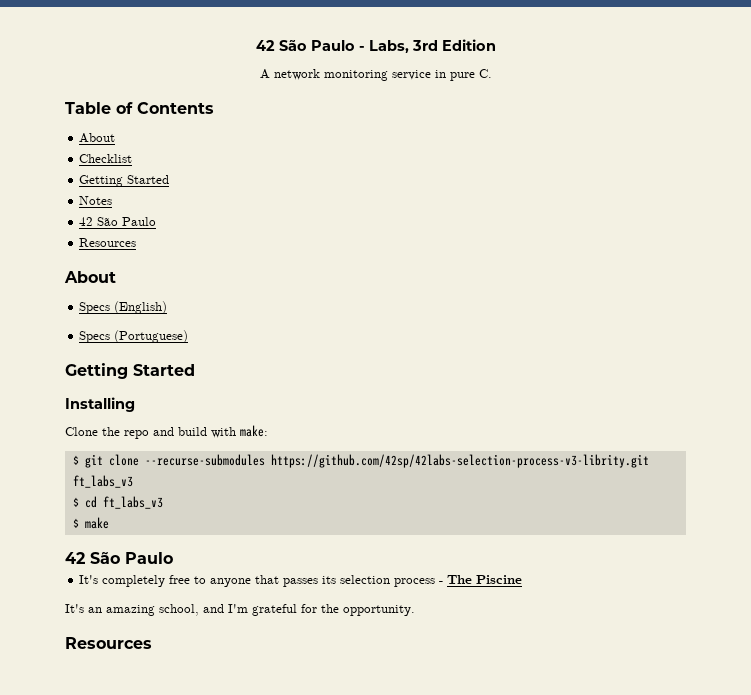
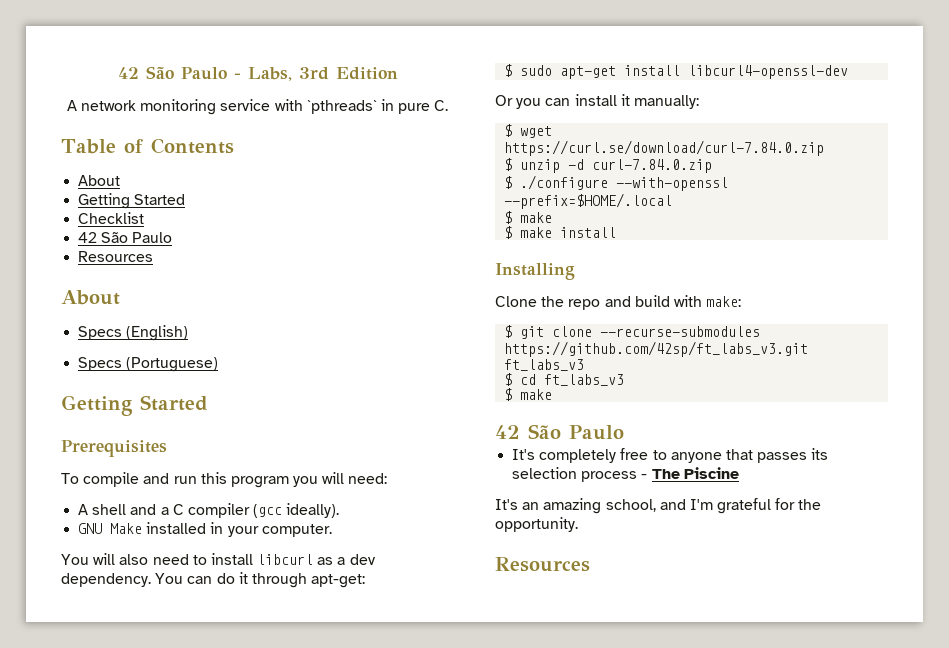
- A network monitoring service in pure C.
+ A network monitoring service with `pthreads` in pure C.
  Table of Contents
  About
+ Getting Started
  Checklist
- Getting Started
- Notes
+ Prerequisites
+ To compile and run this program you will need:
+ A shell and a C compiler (gcc ideally).
+ GNU Make installed in your computer.
+ You will also need to install libcurl as a dev dependency. You can do it through apt-get:
+ $ sudo apt-get install libcurl4-openssl-dev
+ Or you can install it manually:
+ $ wget https://curl.se/download/curl-7.84.0.zip
+ $ unzip -d curl-7.84.0.zip
+ $ ./configure --with-openssl --prefix=$HOME/.local
+ $ make
+ $ make install
- $ git clone --recurse-submodules https://github.com/42sp/42labs-selection-process-v3-librity.git ft_labs_v3
+ $ git clone --recurse-submodules https://github.com/42sp/ft_labs_v3.git ft_labs_v3

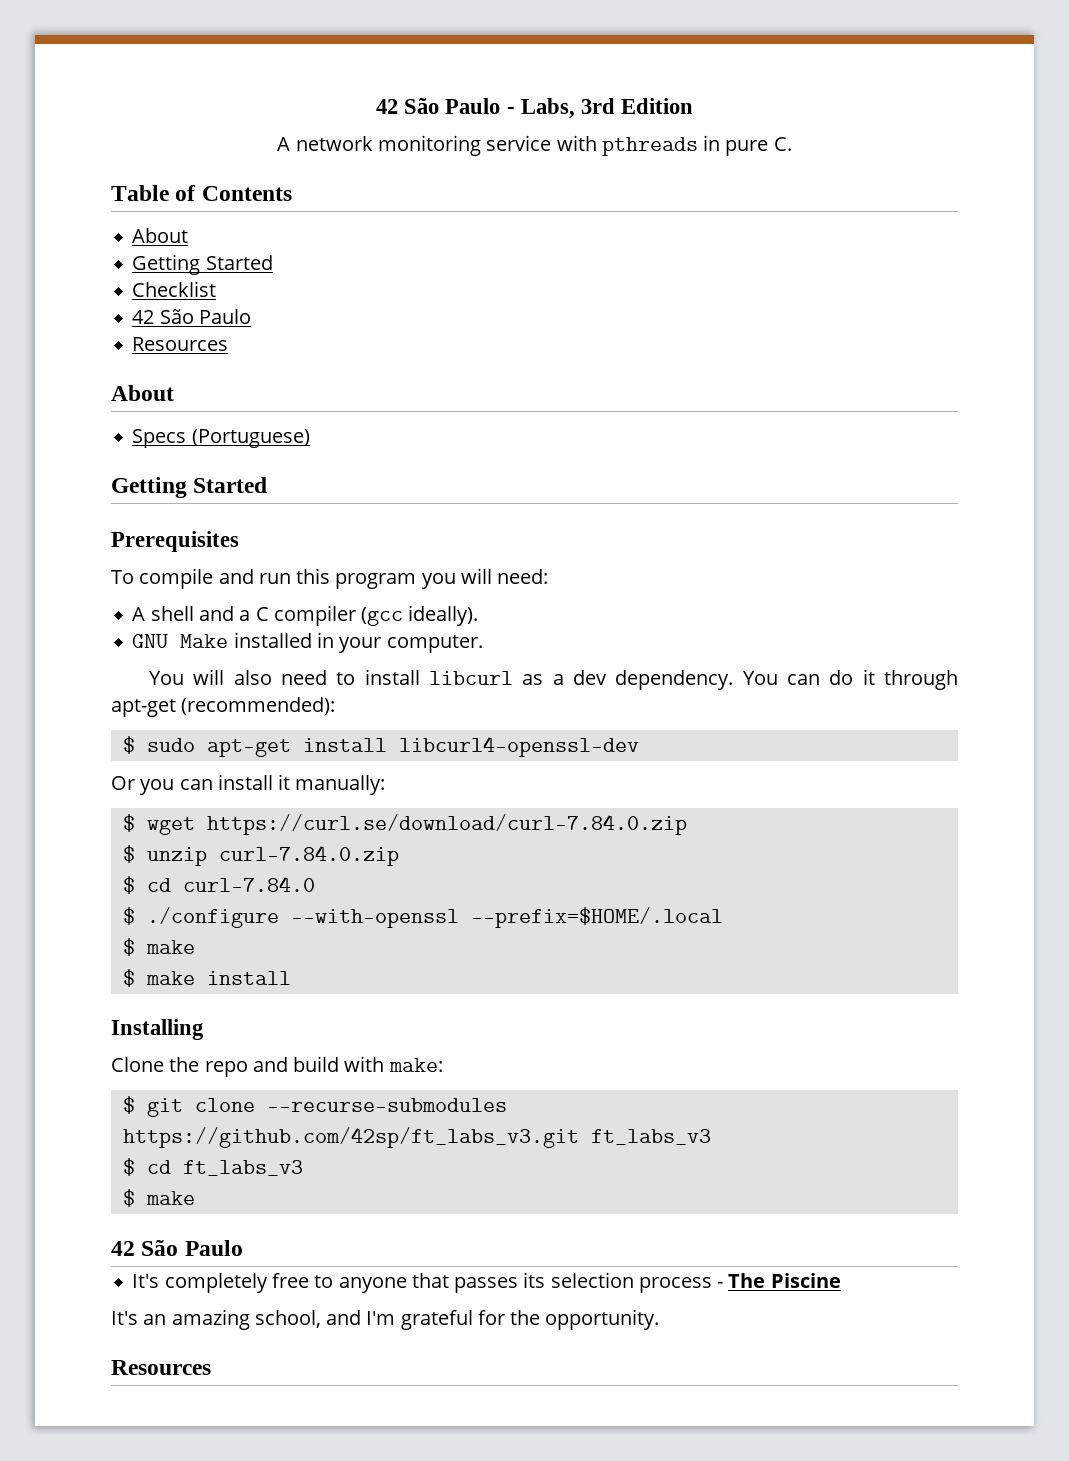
- A network monitoring service with `pthreads` in pure C.
+ A network monitoring service with pthreads in pure C.
- Specs (English)
- You can do it through apt-get:
+ You can do it through apt-get (recommended):
- $ unzip -d curl-7.84.0.zip
+ $ unzip curl-7.84.0.zip
+ $ cd curl-7.84.0

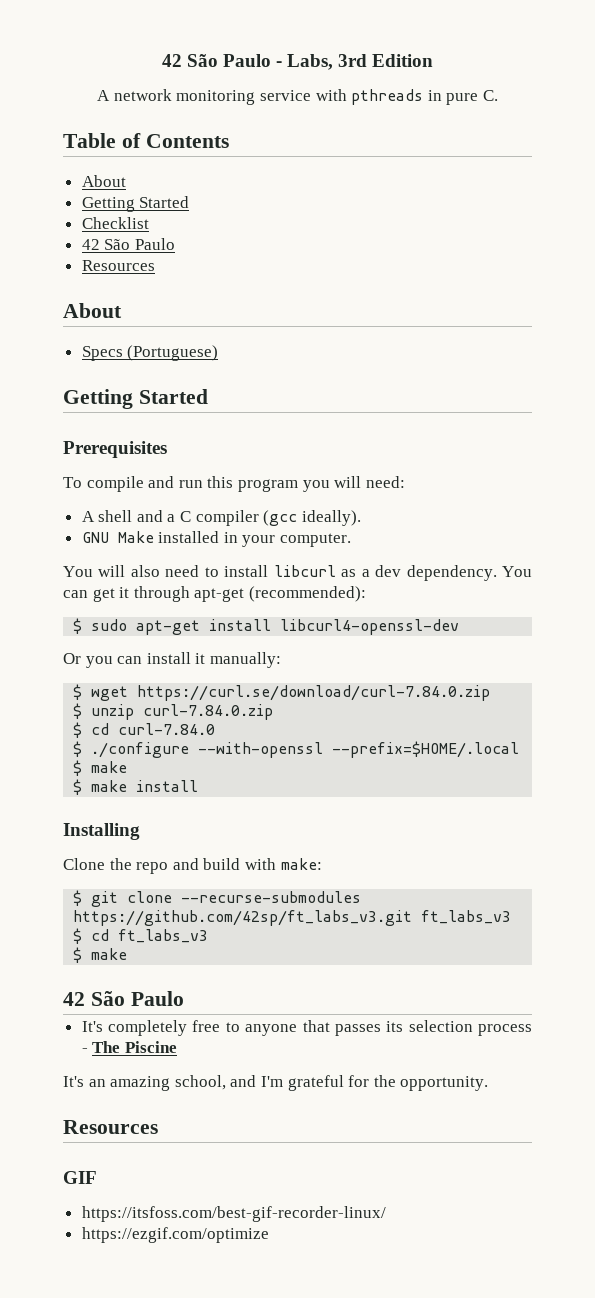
- You can do it through apt-get (recommended):
+ You can get it through apt-get (recommended):
+ GIF
+ https://itsfoss.com/best-gif-recorder-linux/
+ https://ezgif.com/optimize

